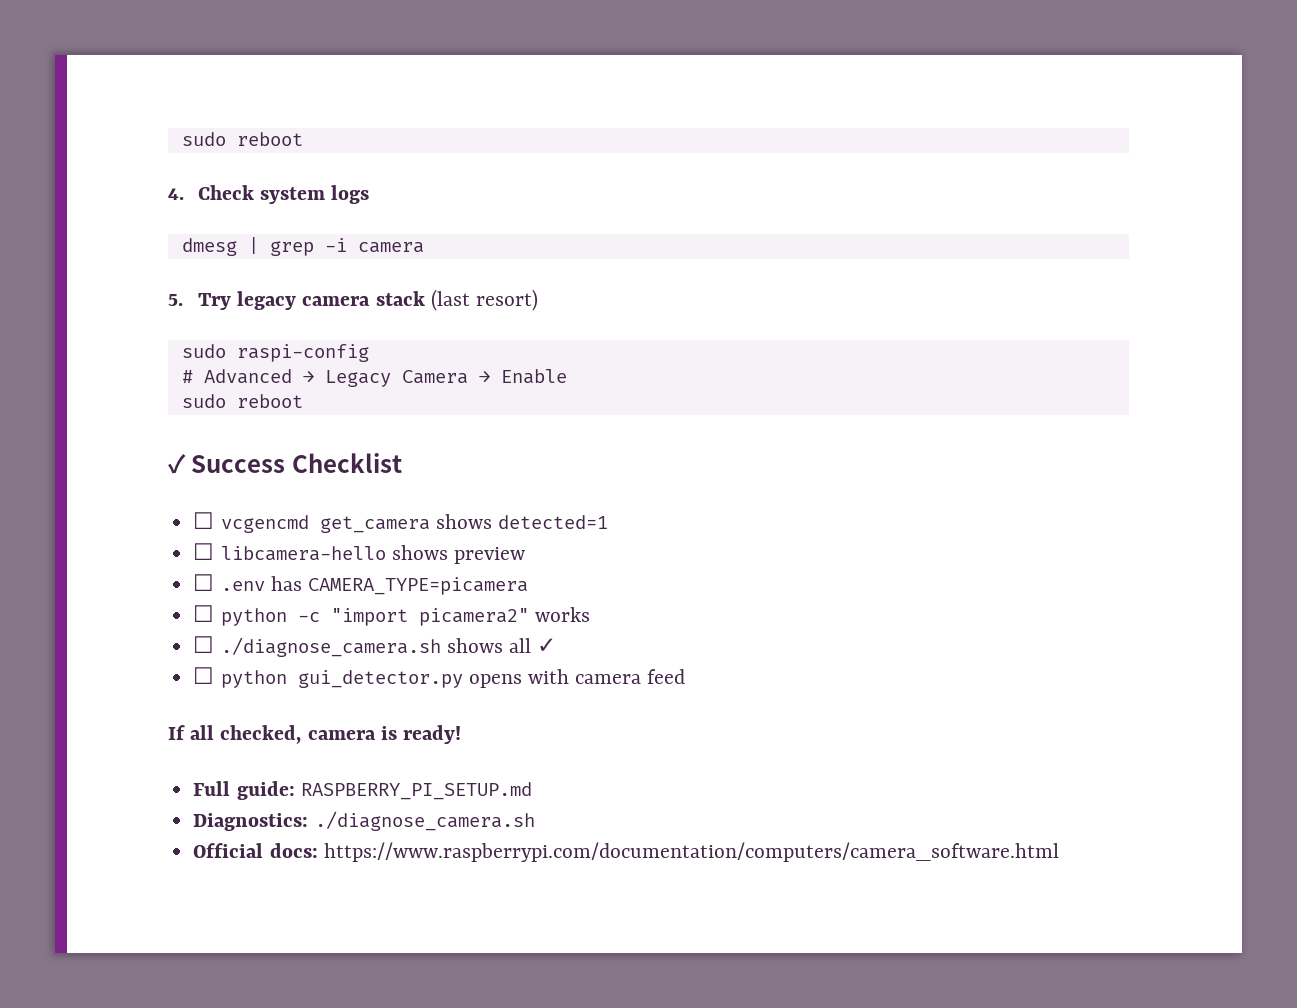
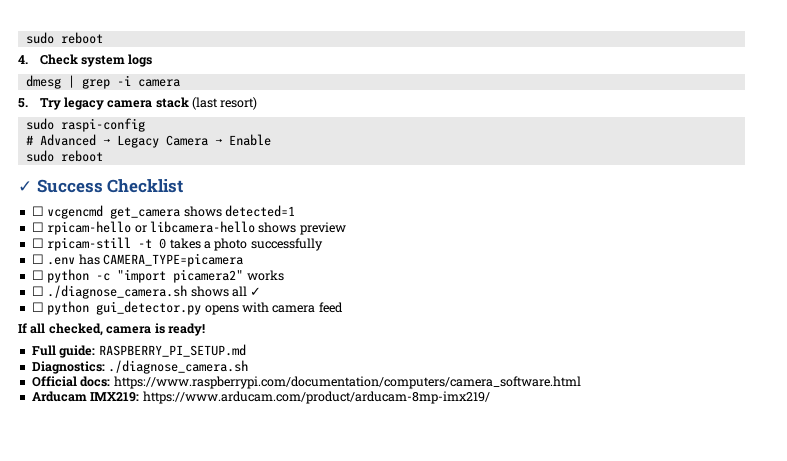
- ☐ libcamera-hello shows preview
+ ☐ rpicam-hello or libcamera-hello shows preview
+ ☐ rpicam-still -t 0 takes a photo successfully
+ Arducam IMX219: https://www.arducam.com/product/arducam-8mp-imx219/

